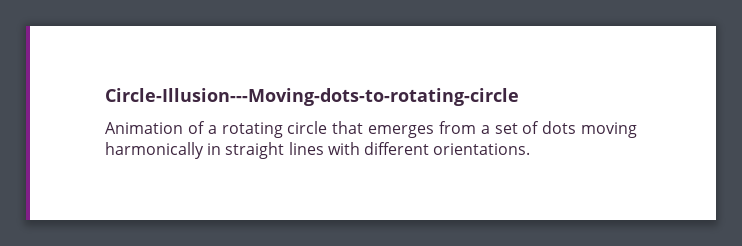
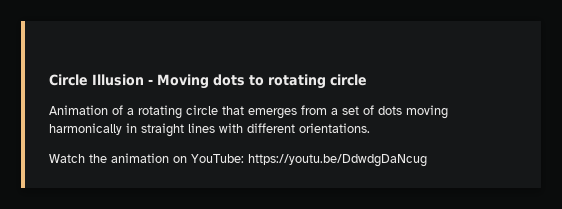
- Circle-Illusion---Moving-dots-to-rotating-circle
+ Circle Illusion - Moving dots to rotating circle
+ Watch the animation on YouTube: https://youtu.be/DdwdgDaNcug

